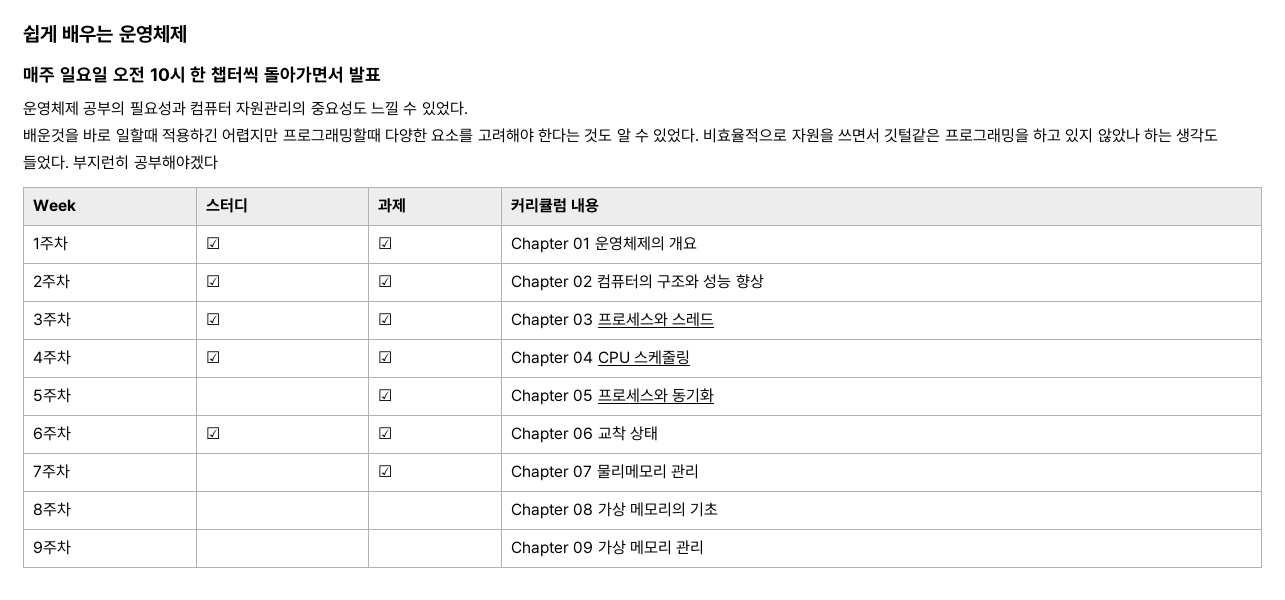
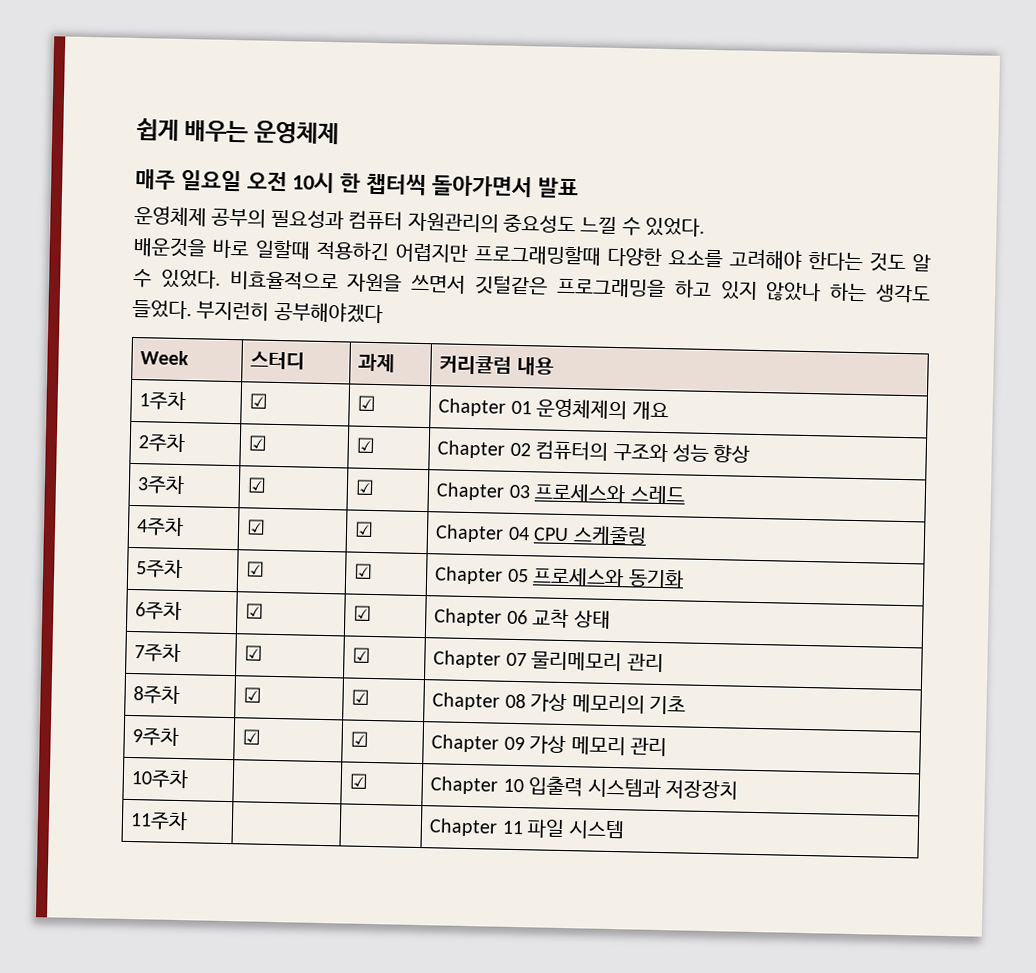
- 5주차 | | ☑ | Chapter 05 프로세스와 동기화
+ 5주차 | ☑ | ☑ | Chapter 05 프로세스와 동기화
- 7주차 | | ☑ | Chapter 07 물리메모리 관리
+ 7주차 | ☑ | ☑ | Chapter 07 물리메모리 관리
- 8주차 | | | Chapter 08 가상 메모리의 기초
+ 8주차 | ☑ | ☑ | Chapter 08 가상 메모리의 기초
- 9주차 | | | Chapter 09 가상 메모리 관리
+ 9주차 | ☑ | ☑ | Chapter 09 가상 메모리 관리
+ 10주차 | | ☑ | Chapter 10 입출력 시스템과 저장장치
+ 11주차 | | | Chapter 11 파일 시스템

